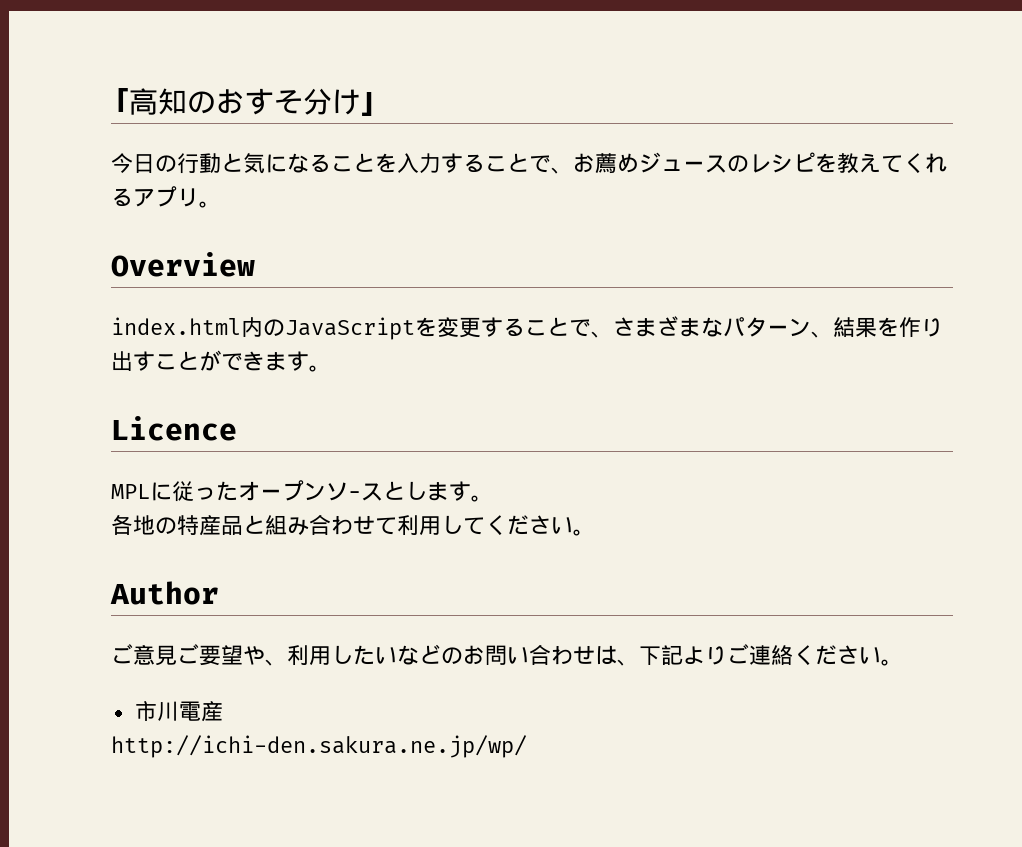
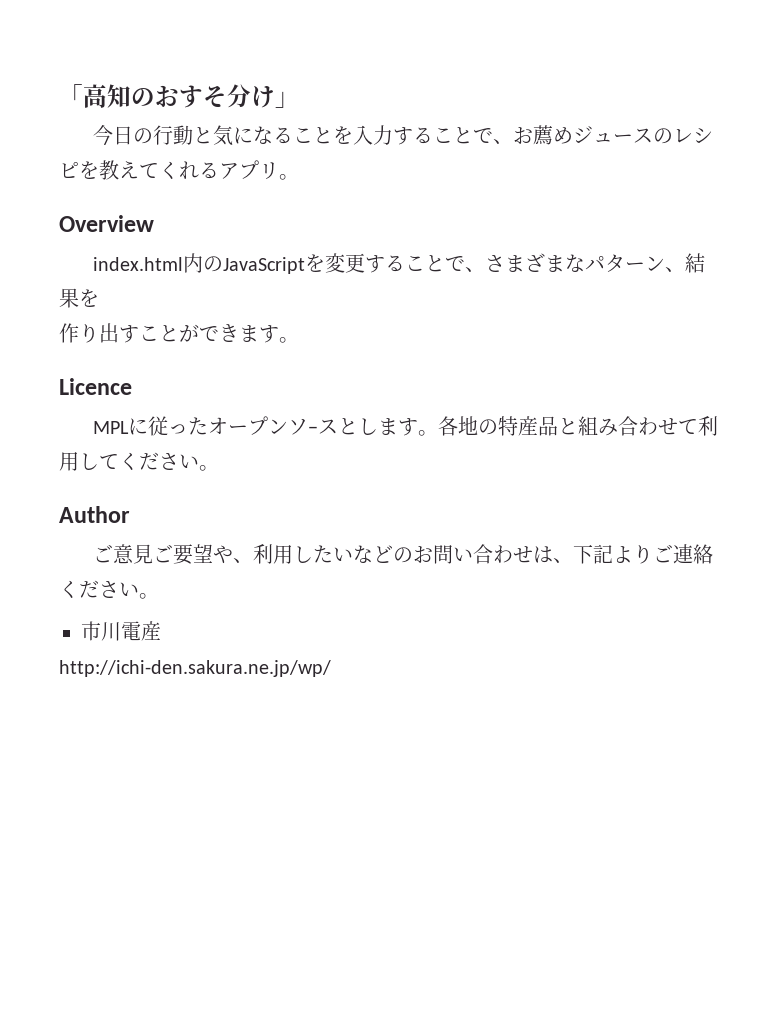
- index.html内のJavaScriptを変更することで、さまざまなパターン、結果を作り出すことができます。
+ index.html内のJavaScriptを変更することで、さまざまなパターン、結果を
+ 作り出すことができます。
- MPLに従ったオープンソ−スとします。
- 各地の特産品と組み合わせて利用してください。
+ MPLに従ったオープンソ−スとします。各地の特産品と組み合わせて利用してください。

